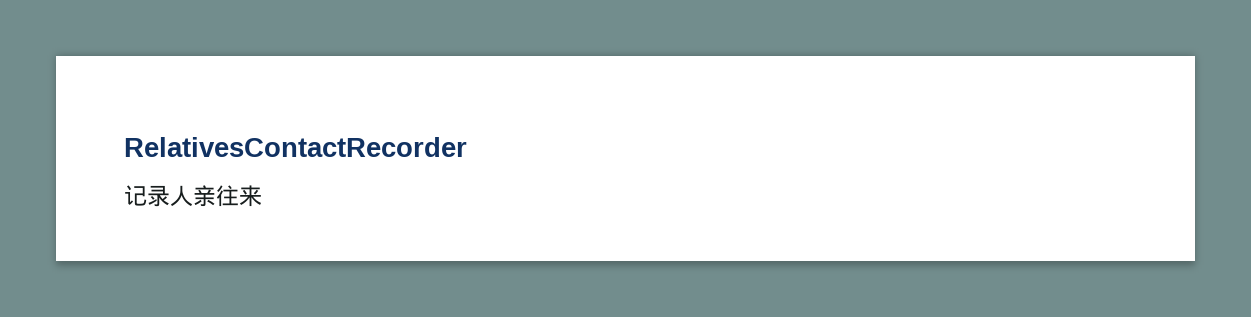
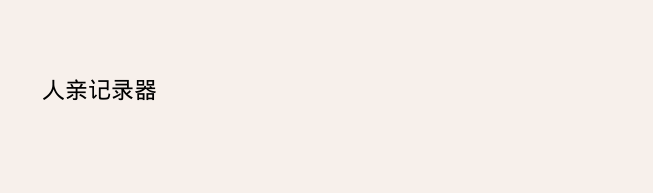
- RelativesContactRecorder
- 记录人亲往来
+ 人亲记录器

